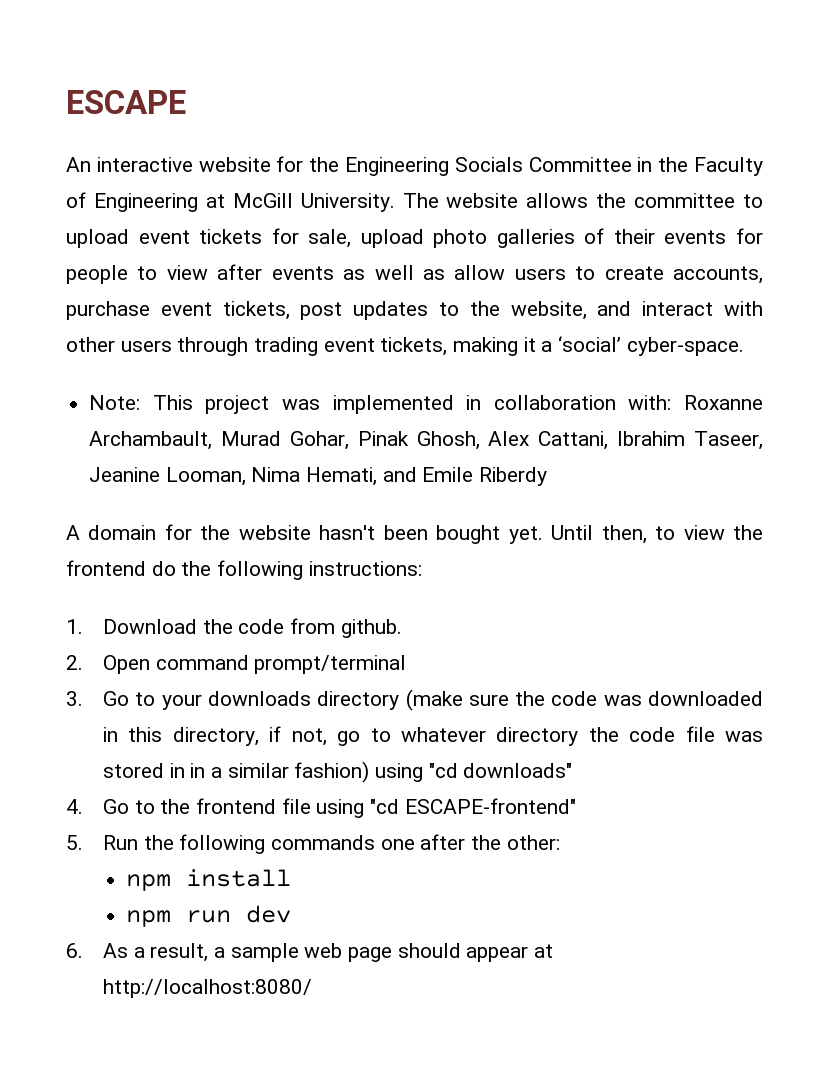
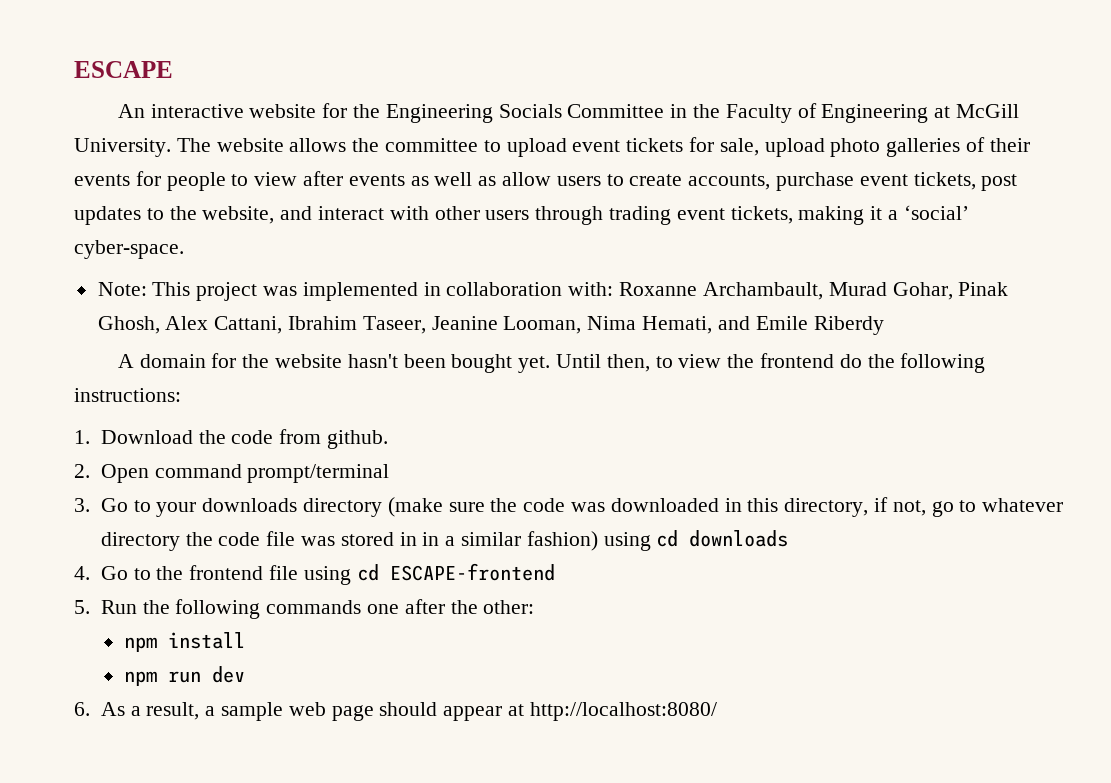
- 3. Go to your downloads directory (make sure the code was downloaded in this directory, if not, go to whatever directory the code file was stored in in a similar fashion) using "cd downloads"
+ 3. Go to your downloads directory (make sure the code was downloaded in this directory, if not, go to whatever directory the code file was stored in in a similar fashion) using cd downloads
- 4. Go to the frontend file using "cd ESCAPE-frontend"
+ 4. Go to the frontend file using cd ESCAPE-frontend

